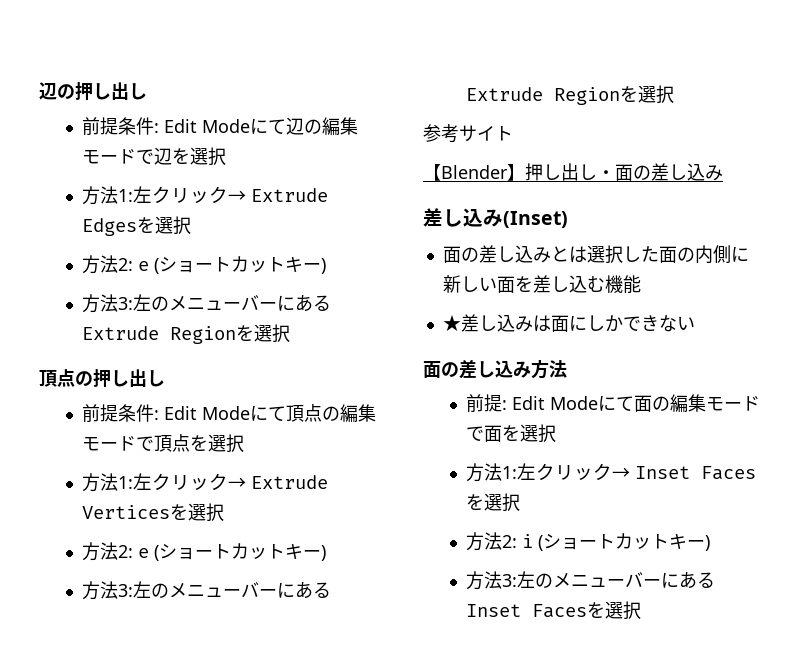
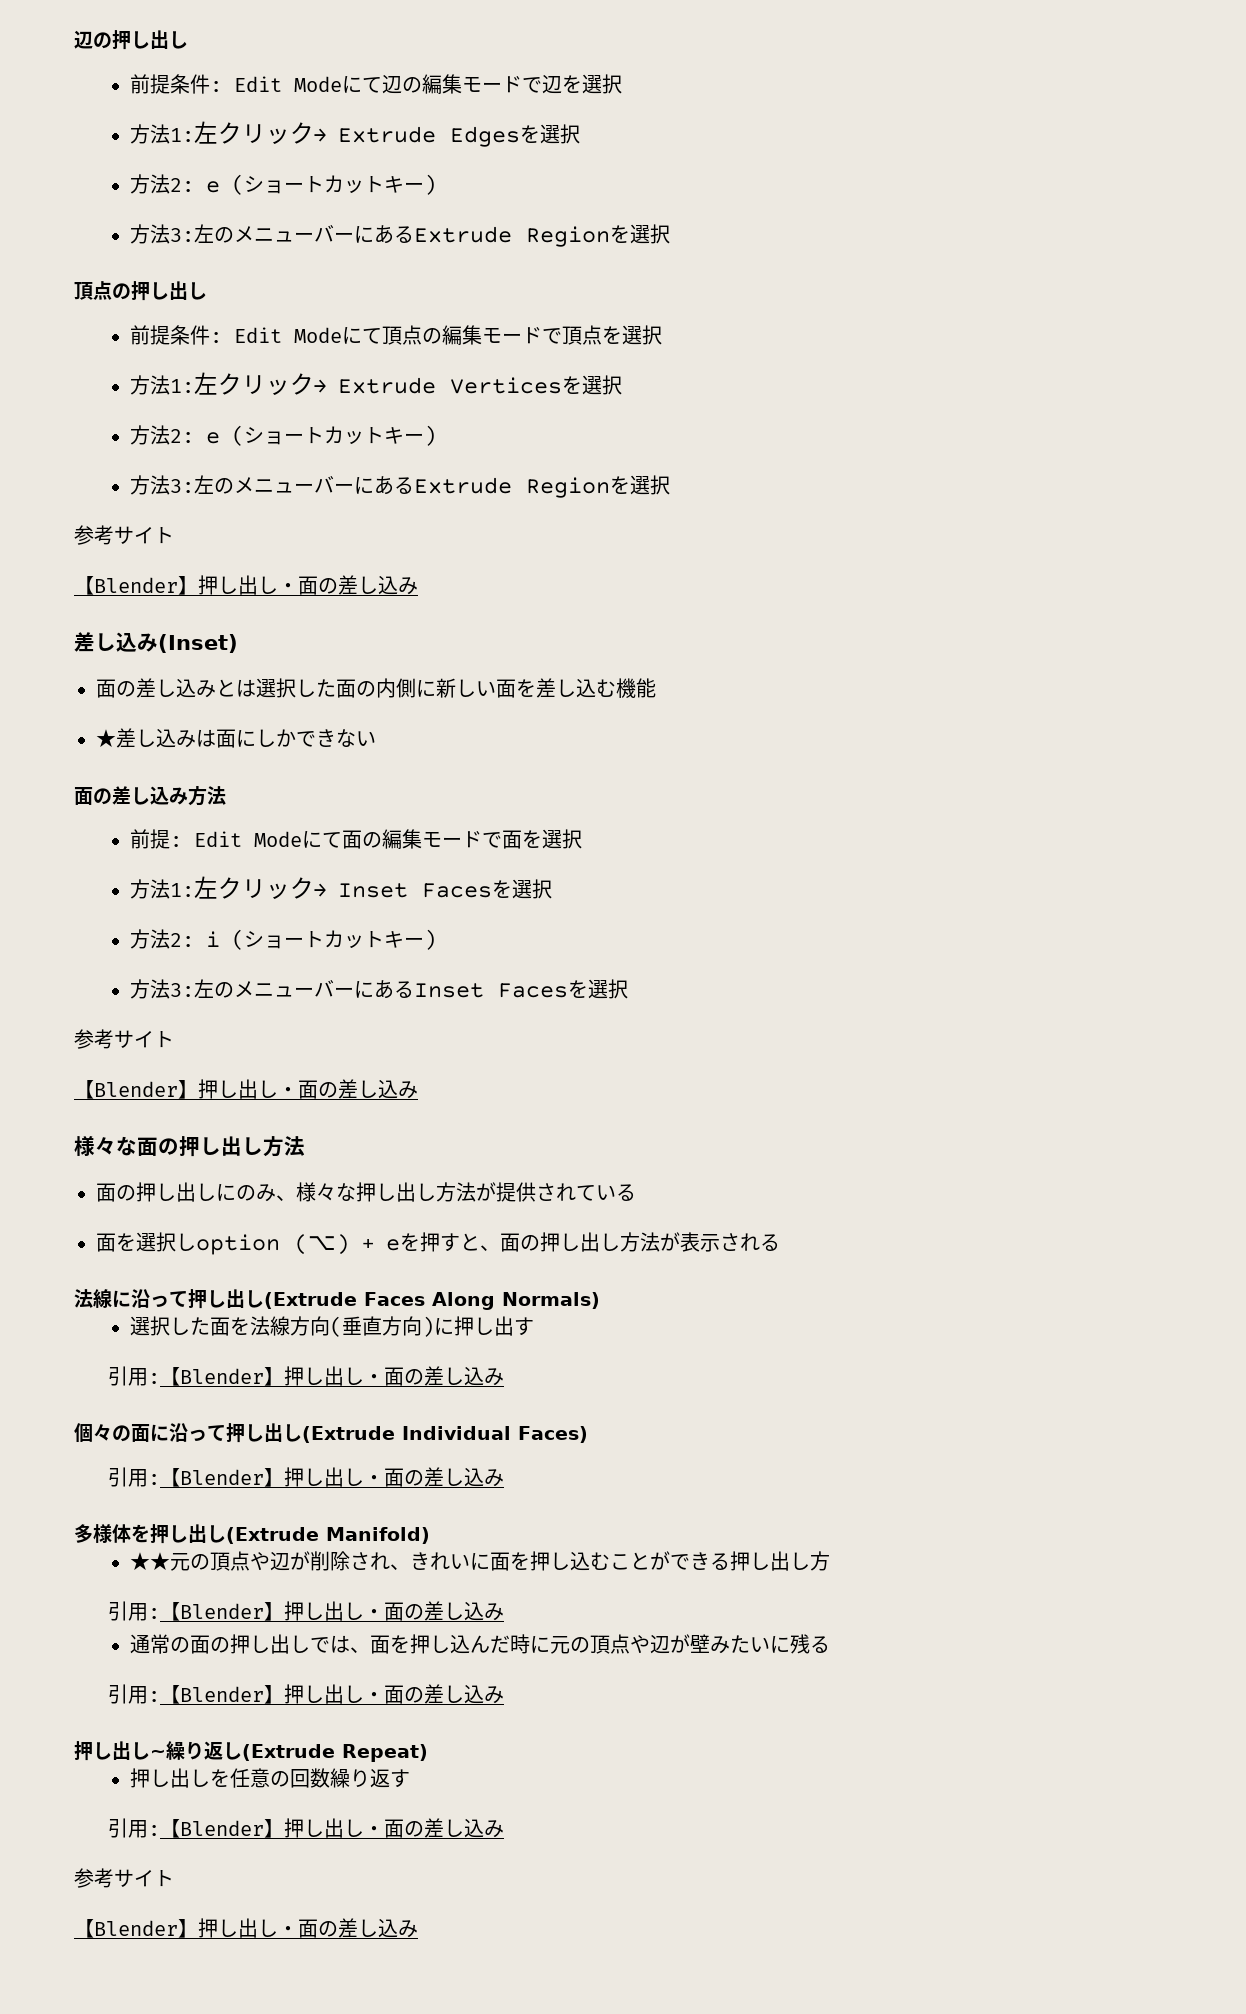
  方法3:左のメニューバーにあるInset Facesを選択
+ 参考サイト
+ 【Blender】押し出し・面の差し込み
+ 様々な面の押し出し方法
+ 面の押し出しにのみ、様々な押し出し方法が提供されている
+ 面を選択しoption (⌥) + eを押すと、面の押し出し方法が表示される
+ 法線に沿って押し出し(Extrude Faces Along Normals)
+ 選択した面を法線方向(垂直方向)に押し出す
+ 引用:【Blender】押し出し・面の差し込み
+ 個々の面に沿って押し出し(Extrude Individual Faces)
+ 引用:【Blender】押し出し・面の差し込み
+ 多様体を押し出し(Extrude Manifold)
+ ★★元の頂点や辺が削除され、きれいに面を押し込むことができる押し出し方
+ 引用:【Blender】押し出し・面の差し込み
+ 通常の面の押し出しでは、面を押し込んだ時に元の頂点や辺が壁みたいに残る
+ 引用:【Blender】押し出し・面の差し込み
+ 押し出し~繰り返し(Extrude Repeat)
+ 押し出しを任意の回数繰り返す
+ 引用:【Blender】押し出し・面の差し込み
+ 参考サイト
+ 【Blender】押し出し・面の差し込み

